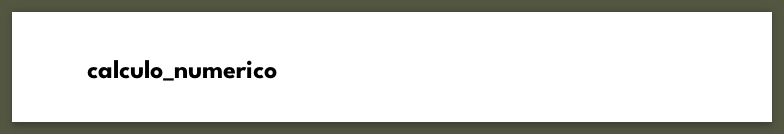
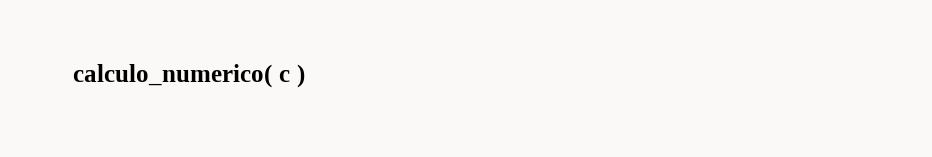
- calculo_numerico
+ calculo_numerico( c )

